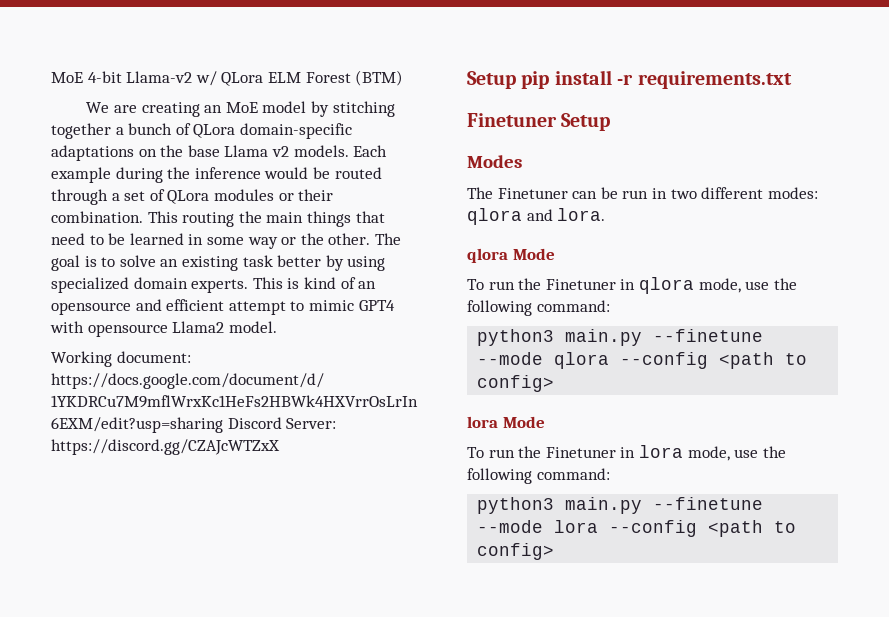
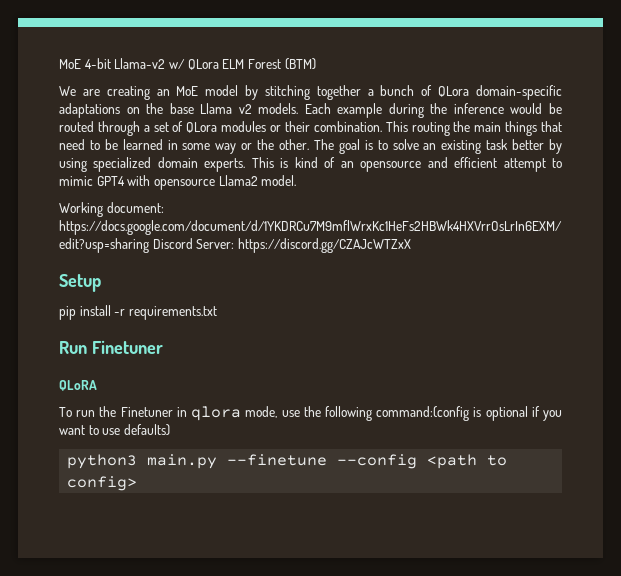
- Setup pip install -r requirements.txt
+ Setup
+ pip install -r requirements.txt
- Finetuner Setup
- Modes
- The Finetuner can be run in two different modes: qlora and lora.
- qlora Mode
+ Run Finetuner
+ QLoRA
- To run the Finetuner in qlora mode, use the following command:
- python3 main.py --finetune --mode qlora --config <path to config>
- lora Mode
- To run the Finetuner in lora mode, use the following command:
- python3 main.py --finetune --mode lora --config <path to config>
+ To run the Finetuner in qlora mode, use the following command:(config is optional if you want to use defaults)
+ python3 main.py --finetune --config <path to config>

